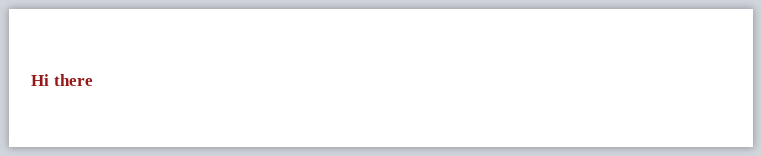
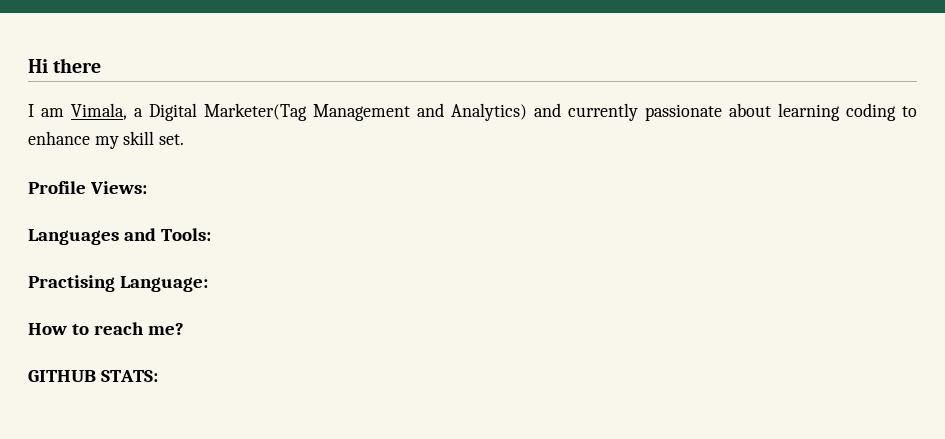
+ I am Vimala, a Digital Marketer(Tag Management and Analytics) and currently passionate about learning coding to enhance my skill set.
+ Profile Views:
+ Languages and Tools:
+ Practising Language:
+ How to reach me?
+ GITHUB STATS:

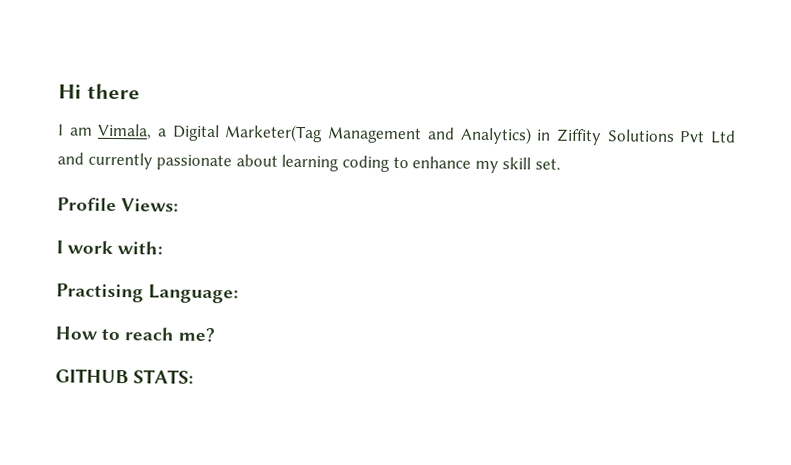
- I am Vimala, a Digital Marketer(Tag Management and Analytics) and currently passionate about learning coding to enhance my skill set.
+ I am Vimala, a Digital Marketer(Tag Management and Analytics) in Ziffity Solutions Pvt Ltd and currently passionate about learning coding to enhance my skill set.
- Languages and Tools:
+ I work with:

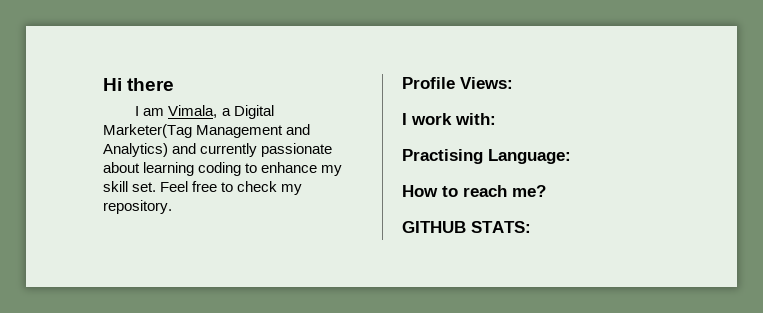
- I am Vimala, a Digital Marketer(Tag Management and Analytics) in Ziffity Solutions Pvt Ltd and currently passionate about learning coding to enhance my skill set.
+ I am Vimala, a Digital Marketer(Tag Management and Analytics) and currently passionate about learning coding to enhance my skill set. Feel free to check my repository.

